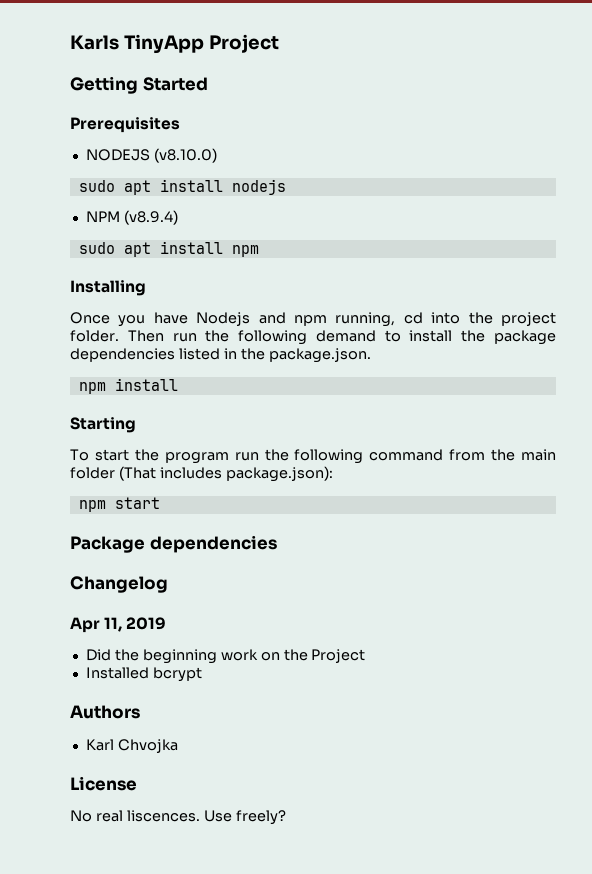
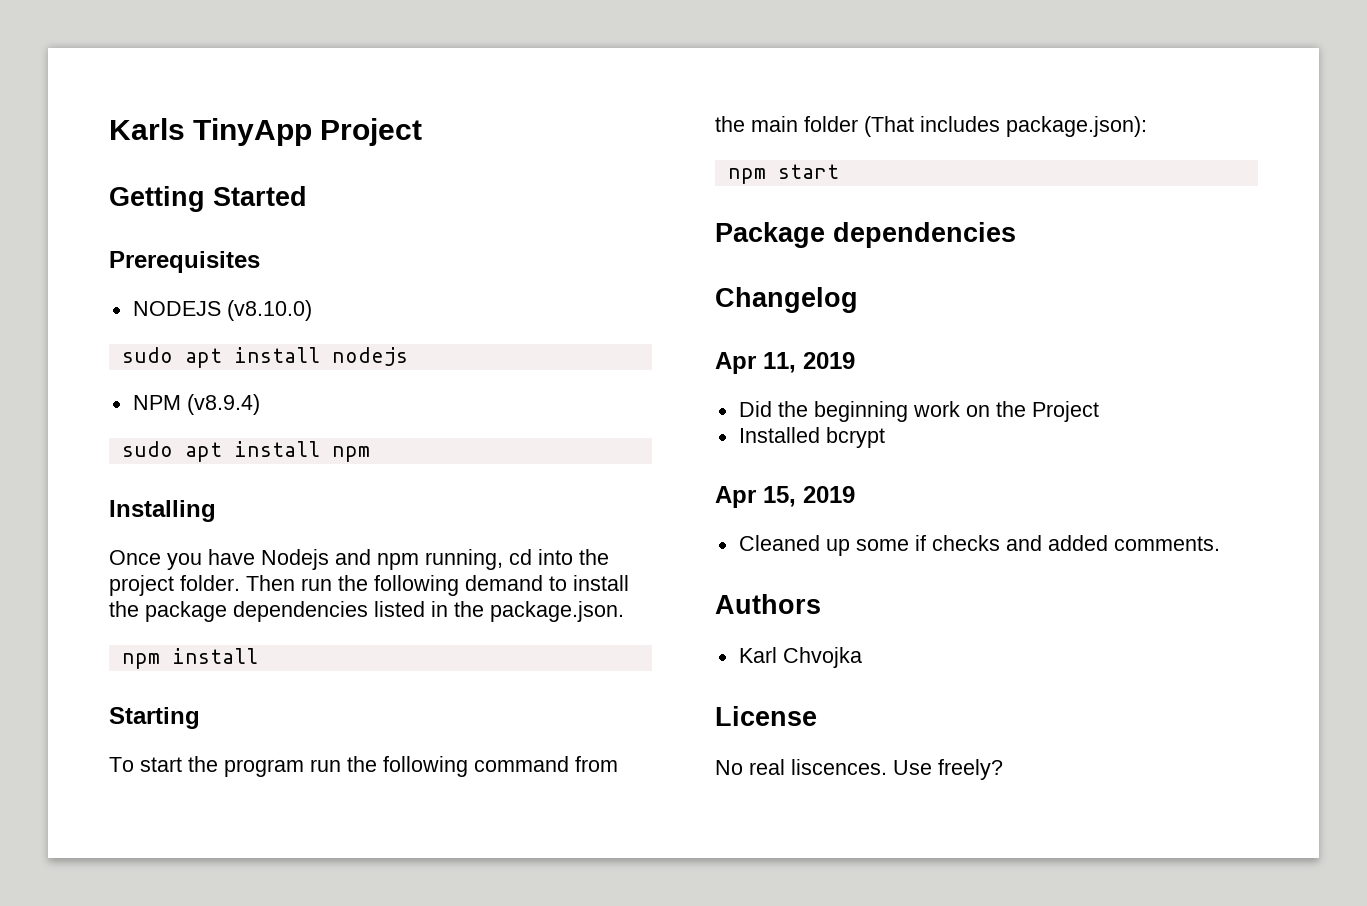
+ Apr 15, 2019
+ Cleaned up some if checks and added comments.

